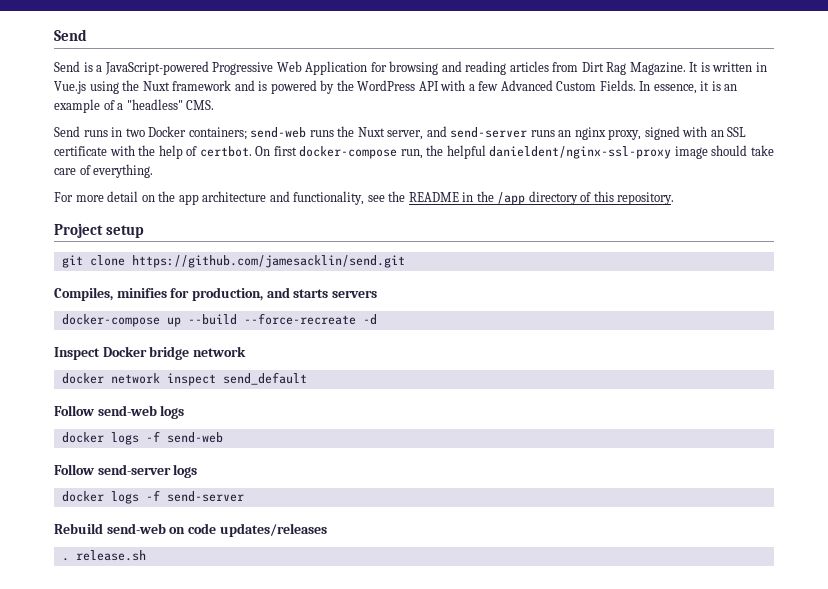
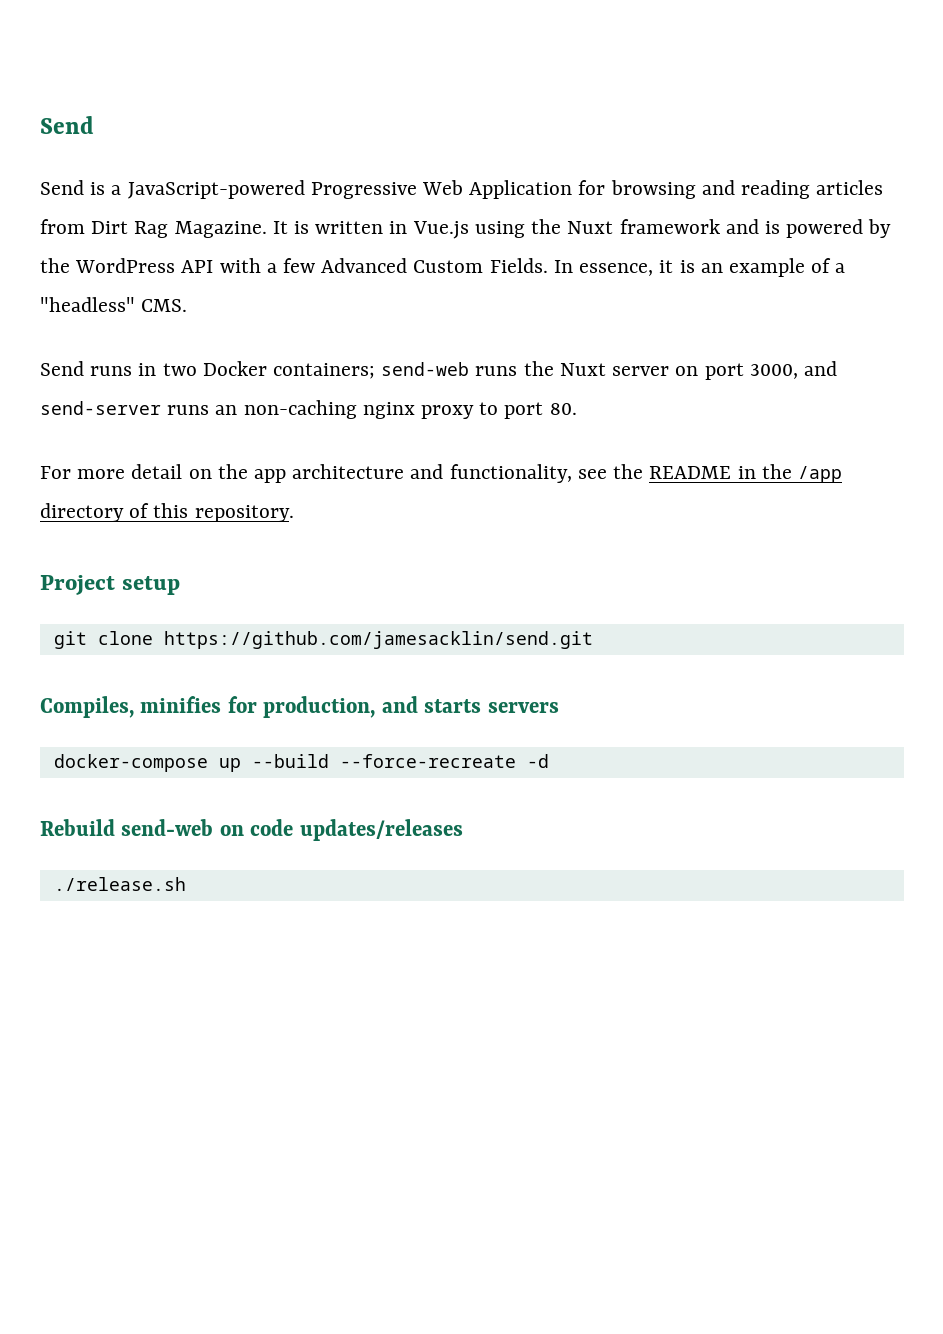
- Send runs in two Docker containers; send-web runs the Nuxt server, and send-server runs an nginx proxy, signed with an SSL certificate with the help of certbot. On first docker-compose run, the helpful danieldent/nginx-ssl-proxy image should take care of everything.
+ Send runs in two Docker containers; send-web runs the Nuxt server on port 3000, and send-server runs an non-caching nginx proxy to port 80.
- Inspect Docker bridge network
- docker network inspect send_default
- Follow send-web logs
- docker logs -f send-web
- Follow send-server logs
- docker logs -f send-server
- . release.sh
+ ./release.sh

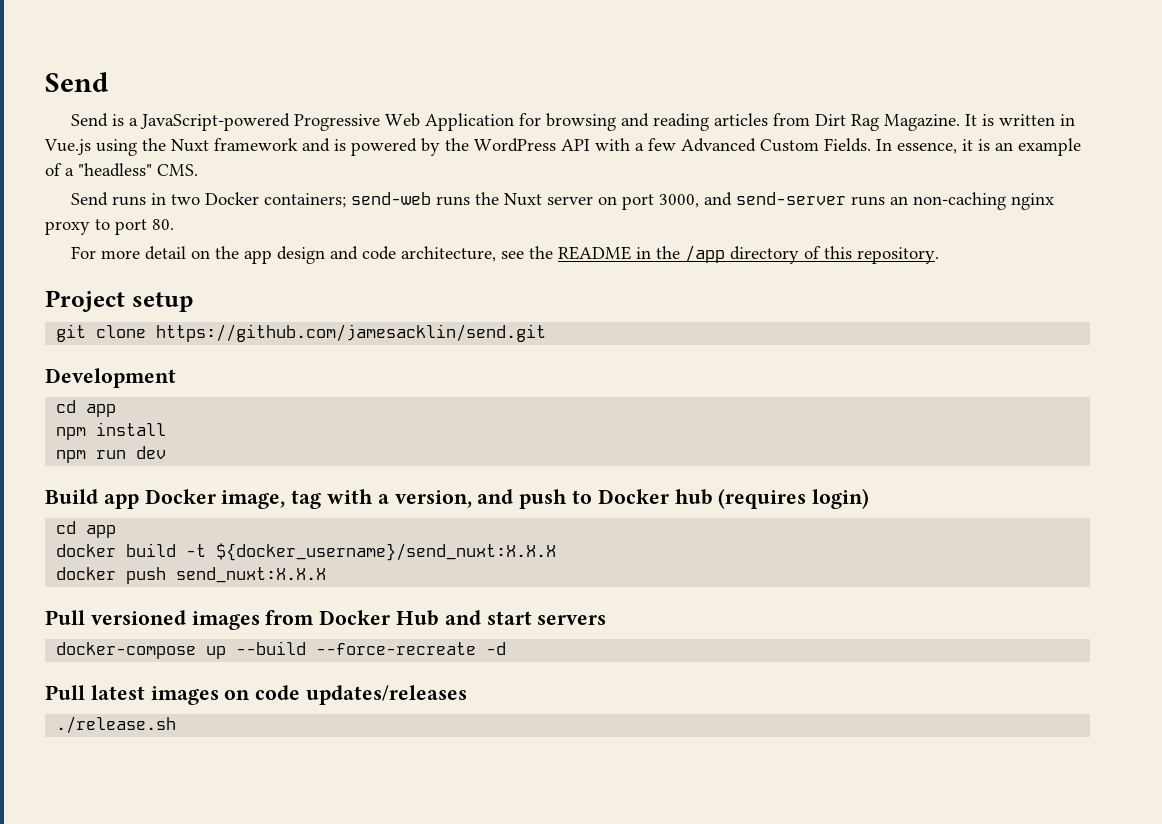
- For more detail on the app architecture and functionality, see the README in the /app directory of this repository.
+ For more detail on the app design and code architecture, see the README in the /app directory of this repository.
- Compiles, minifies for production, and starts servers
+ Development
+ cd app
+ npm install
+ npm run dev
+ Build app Docker image, tag with a version, and push to Docker hub (requires login)
+ cd app
+ docker build -t ${docker_username}/send_nuxt:X.X.X
+ docker push send_nuxt:X.X.X
+ Pull versioned images from Docker Hub and start servers
- Rebuild send-web on code updates/releases
+ Pull latest images on code updates/releases

